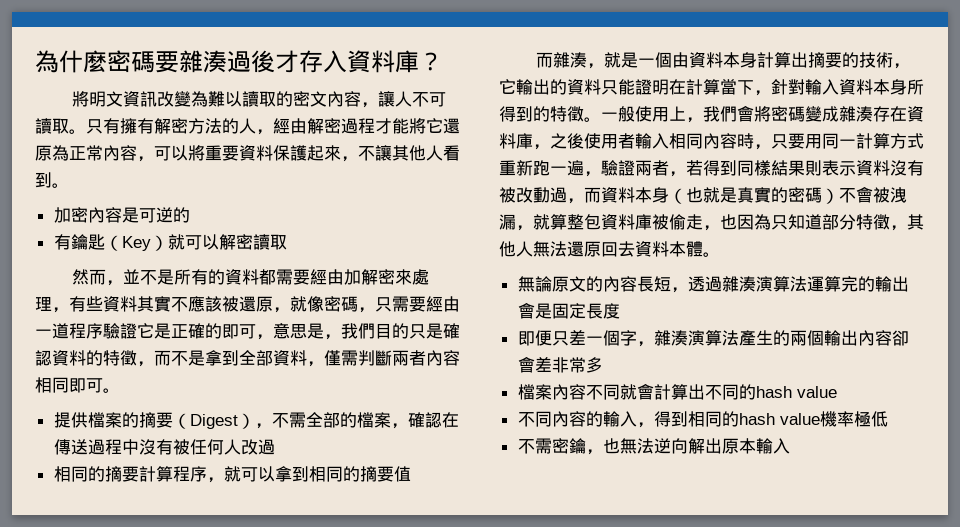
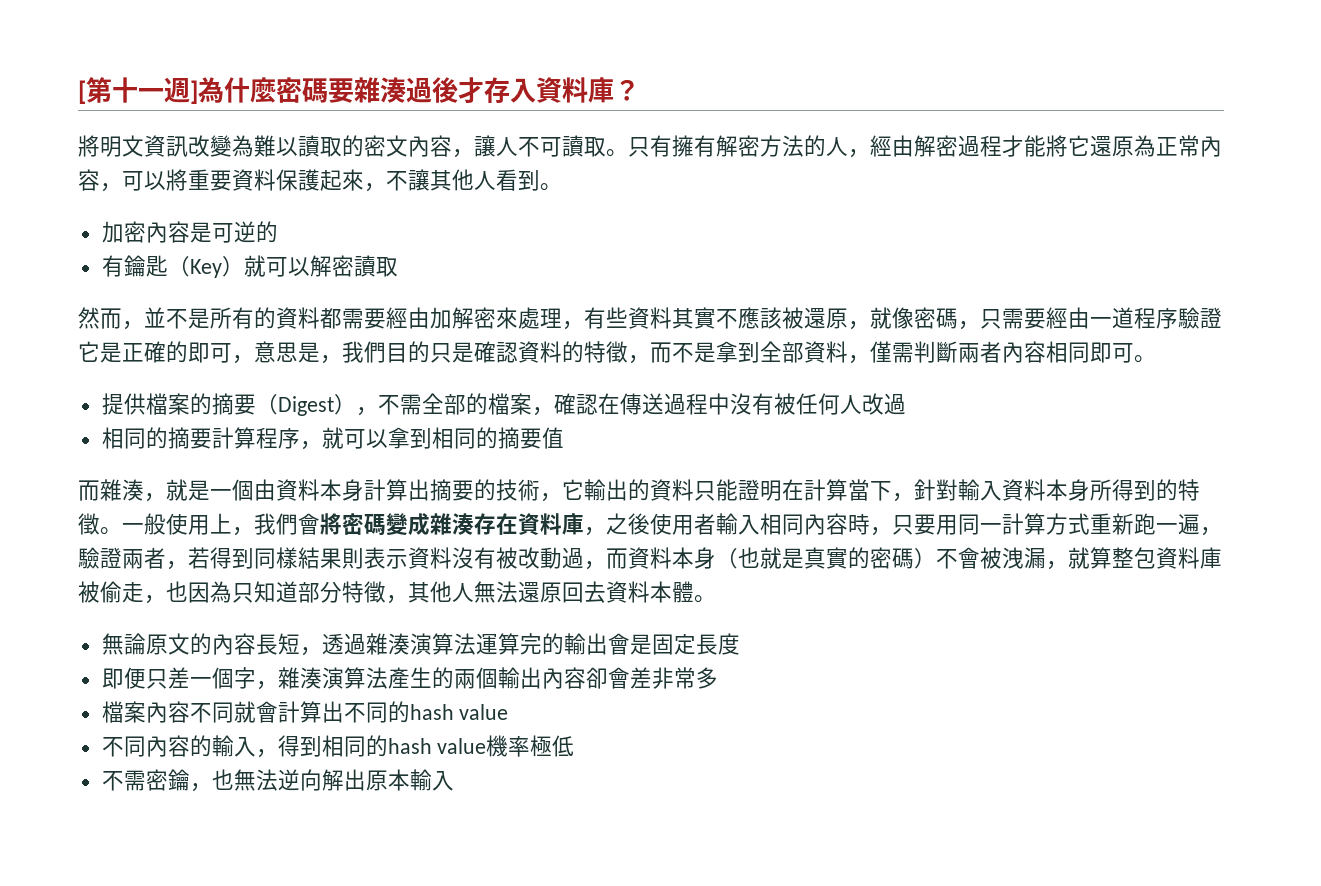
- 為什麼密碼要雜湊過後才存入資料庫？
+ [第十一週]為什麼密碼要雜湊過後才存入資料庫？

